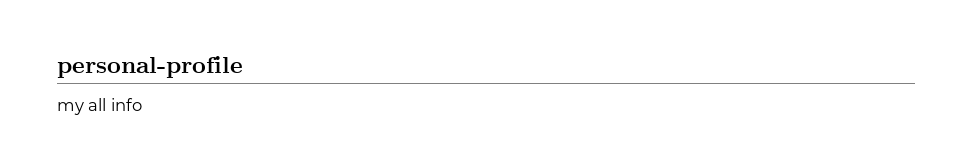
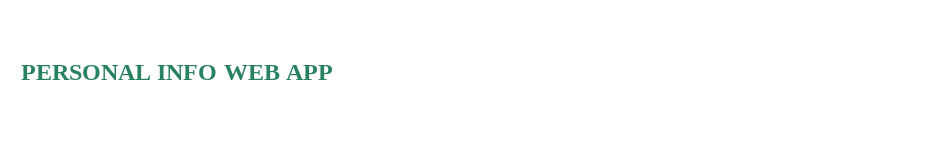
- personal-profile
- my all info
+ PERSONAL INFO WEB APP

